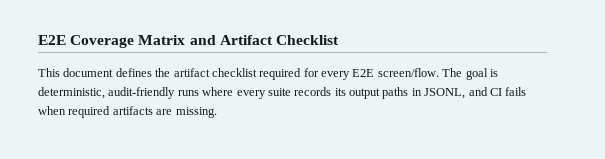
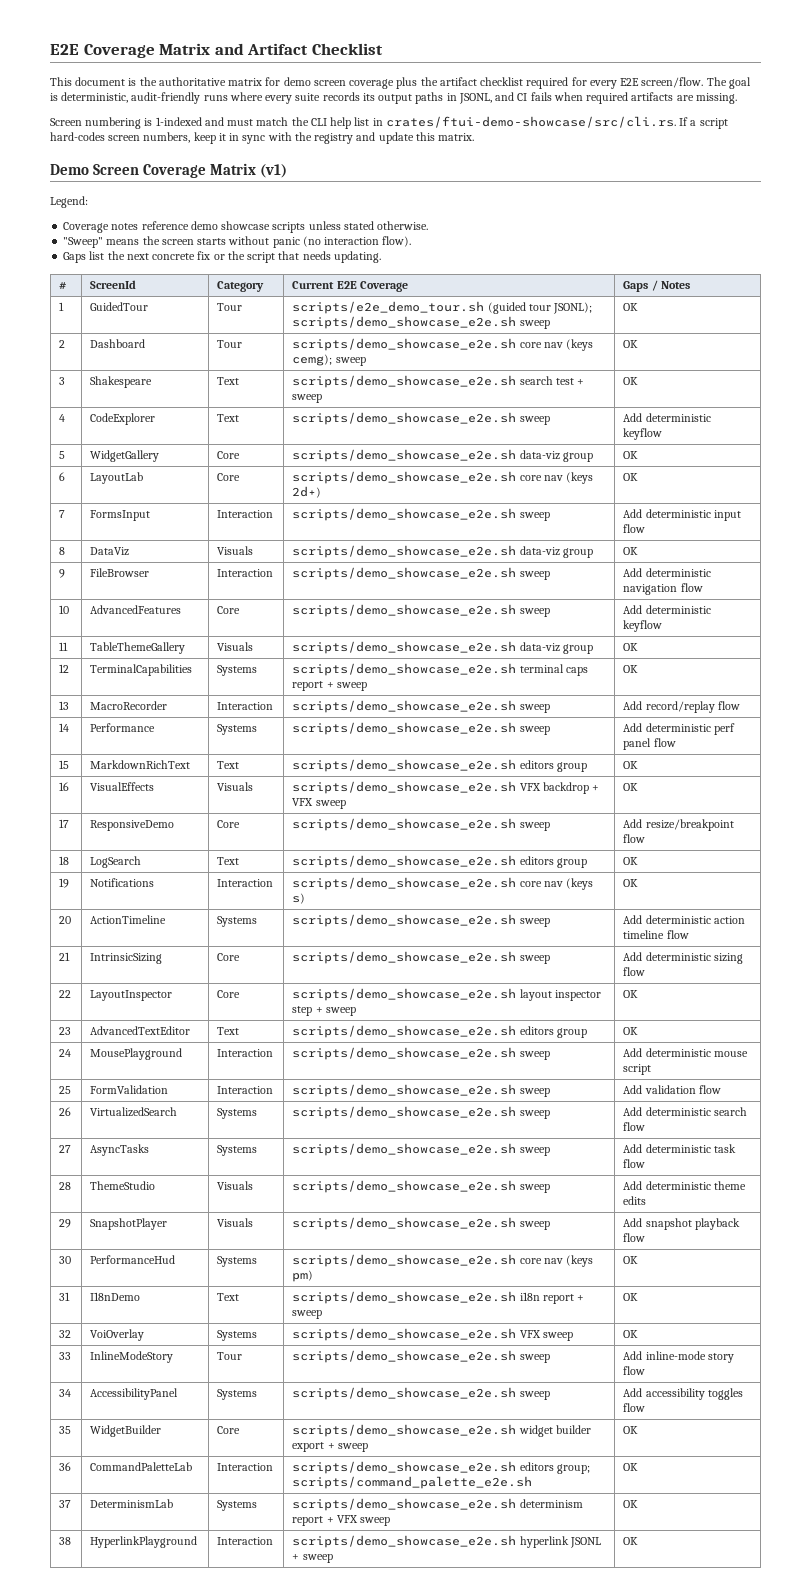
- This document defines the artifact checklist required for every E2E screen/flow.
+ This document is the authoritative matrix for demo screen coverage plus the artifact checklist required for every E2E screen/flow.
+ Screen numbering is 1-indexed and must match the CLI help list in crates/ftui-demo-showcase/src/cli.rs. If a script hard-codes screen numbers, keep it in sync with the registry and update this matrix.
+ Demo Screen Coverage Matrix (v1)
+ Legend:
+ Coverage notes reference demo showcase scripts unless stated otherwise.
+ "Sweep" means the screen starts without panic (no interaction flow).
+ Gaps list the next concrete fix or the script that needs updating.
+ # | ScreenId | Category | Current E2E Coverage | Gaps / Notes
+ 1 | GuidedTour | Tour | scripts/e2e_demo_tour.sh (guided tour JSONL); scripts/demo_showcase_e2e.sh sweep | OK
+ 2 | Dashboard | Tour | scripts/demo_showcase_e2e.sh core nav (keys cemg); sweep | OK
+ 3 | Shakespeare | Text | scripts/demo_showcase_e2e.sh search test + sweep | OK
+ 4 | CodeExplorer | Text | scripts/demo_showcase_e2e.sh sweep | Add deterministic keyflow
+ 5 | WidgetGallery | Core | scripts/demo_showcase_e2e.sh data-viz group | OK
+ 6 | LayoutLab | Core | scripts/demo_showcase_e2e.sh core nav (keys 2d+) | OK
+ 7 | FormsInput | Interaction | scripts/demo_showcase_e2e.sh sweep | Add deterministic input flow
+ 8 | DataViz | Visuals | scripts/demo_showcase_e2e.sh data-viz group | OK
+ 9 | FileBrowser | Interaction | scripts/demo_showcase_e2e.sh sweep | Add deterministic navigation flow
+ 10 | AdvancedFeatures | Core | scripts/demo_showcase_e2e.sh sweep | Add deterministic keyflow
+ 11 | TableThemeGallery | Visuals | scripts/demo_showcase_e2e.sh data-viz group | OK
+ 12 | TerminalCapabilities | Systems | scripts/demo_showcase_e2e.sh terminal caps report + sweep | OK
+ 13 | MacroRecorder | Interaction | scripts/demo_showcase_e2e.sh sweep | Add record/replay flow
+ 14 | Performance | Systems | scripts/demo_showcase_e2e.sh sweep | Add deterministic perf panel flow
+ 15 | MarkdownRichText | Text | scripts/demo_showcase_e2e.sh editors group | OK
+ 16 | VisualEffects | Visuals | scripts/demo_showcase_e2e.sh VFX backdrop + VFX sweep | OK
+ 17 | ResponsiveDemo | Core | scripts/demo_showcase_e2e.sh sweep | Add resize/breakpoint flow
+ 18 | LogSearch | Text | scripts/demo_showcase_e2e.sh editors group | OK
+ 19 | Notifications | Interaction | scripts/demo_showcase_e2e.sh core nav (keys s) | OK
+ 20 | ActionTimeline | Systems | scripts/demo_showcase_e2e.sh sweep | Add deterministic action timeline flow
+ 21 | IntrinsicSizing | Core | scripts/demo_showcase_e2e.sh sweep | Add deterministic sizing flow
+ 22 | LayoutInspector | Core | scripts/demo_showcase_e2e.sh layout inspector step + sweep | OK
+ 23 | AdvancedTextEditor | Text | scripts/demo_showcase_e2e.sh editors group | OK
+ 24 | MousePlayground | Interaction | scripts/demo_showcase_e2e.sh sweep | Add deterministic mouse script
+ 25 | FormValidation | Interaction | scripts/demo_showcase_e2e.sh sweep | Add validation flow
+ 26 | VirtualizedSearch | Systems | scripts/demo_showcase_e2e.sh sweep | Add deterministic search flow
+ 27 | AsyncTasks | Systems | scripts/demo_showcase_e2e.sh sweep | Add deterministic task flow
+ 28 | ThemeStudio | Visuals | scripts/demo_showcase_e2e.sh sweep | Add deterministic theme edits
+ 29 | SnapshotPlayer | Visuals | scripts/demo_showcase_e2e.sh sweep | Add snapshot playback flow
+ 30 | PerformanceHud | Systems | scripts/demo_showcase_e2e.sh core nav (keys pm) | OK
+ 31 | I18nDemo | Text | scripts/demo_showcase_e2e.sh i18n report + sweep | OK
+ 32 | VoiOverlay | Systems | scripts/demo_showcase_e2e.sh VFX sweep | OK
+ 33 | InlineModeStory | Tour | scripts/demo_showcase_e2e.sh sweep | Add inline-mode story flow
+ 34 | AccessibilityPanel | Systems | scripts/demo_showcase_e2e.sh sweep | Add accessibility toggles flow
+ 35 | WidgetBuilder | Core | scripts/demo_showcase_e2e.sh widget builder export + sweep | OK
+ 36 | CommandPaletteLab | Interaction | scripts/demo_showcase_e2e.sh editors group; scripts/command_palette_e2e.sh | OK
+ 37 | DeterminismLab | Systems | scripts/demo_showcase_e2e.sh determinism report + VFX sweep | OK
+ 38 | HyperlinkPlayground | Interaction | scripts/demo_showcase_e2e.sh hyperlink JSONL + sweep | OK

